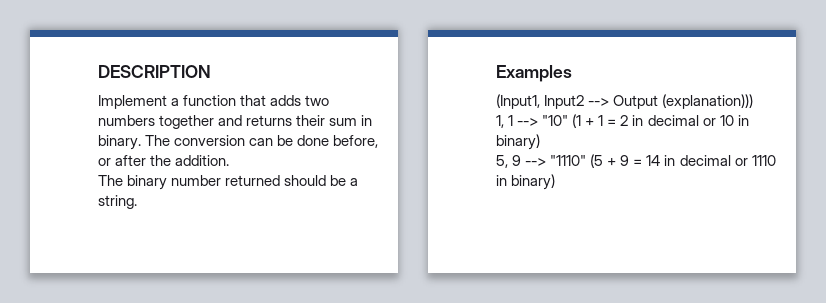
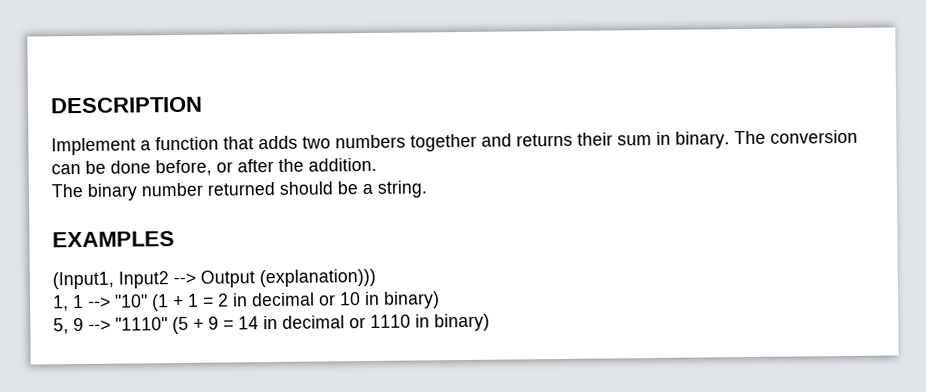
- Examples
+ EXAMPLES

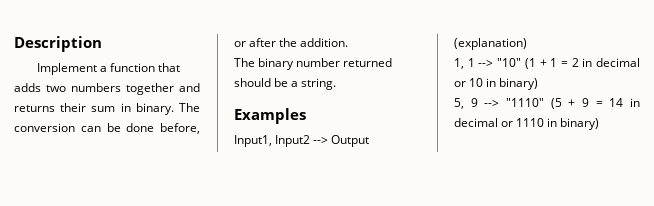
- DESCRIPTION
+ Description
- EXAMPLES
- (Input1, Input2 --> Output (explanation)))
+ Examples
+ Input1, Input2 --> Output (explanation)

